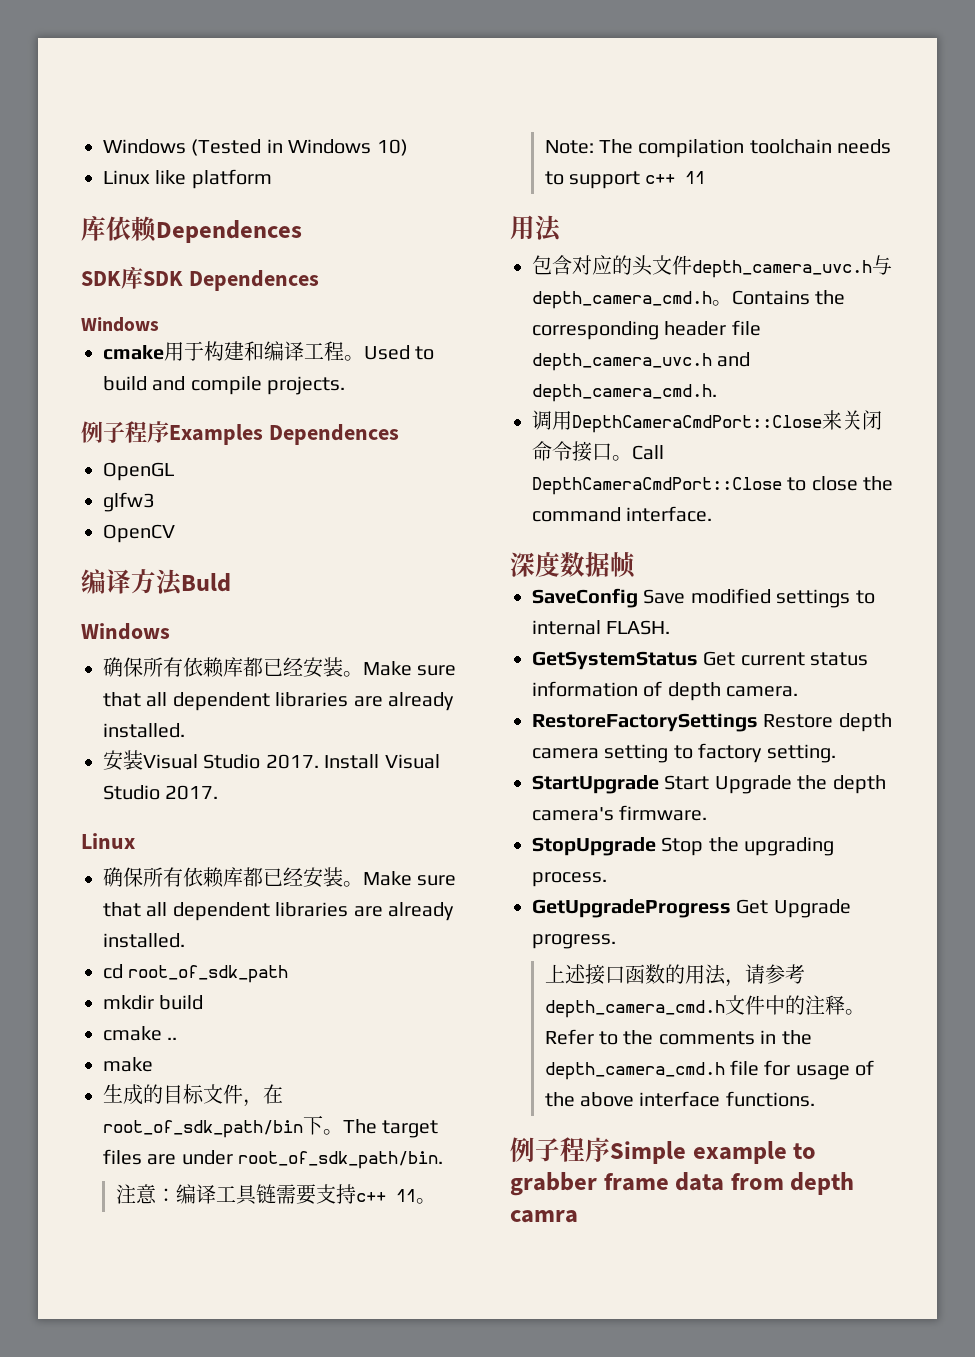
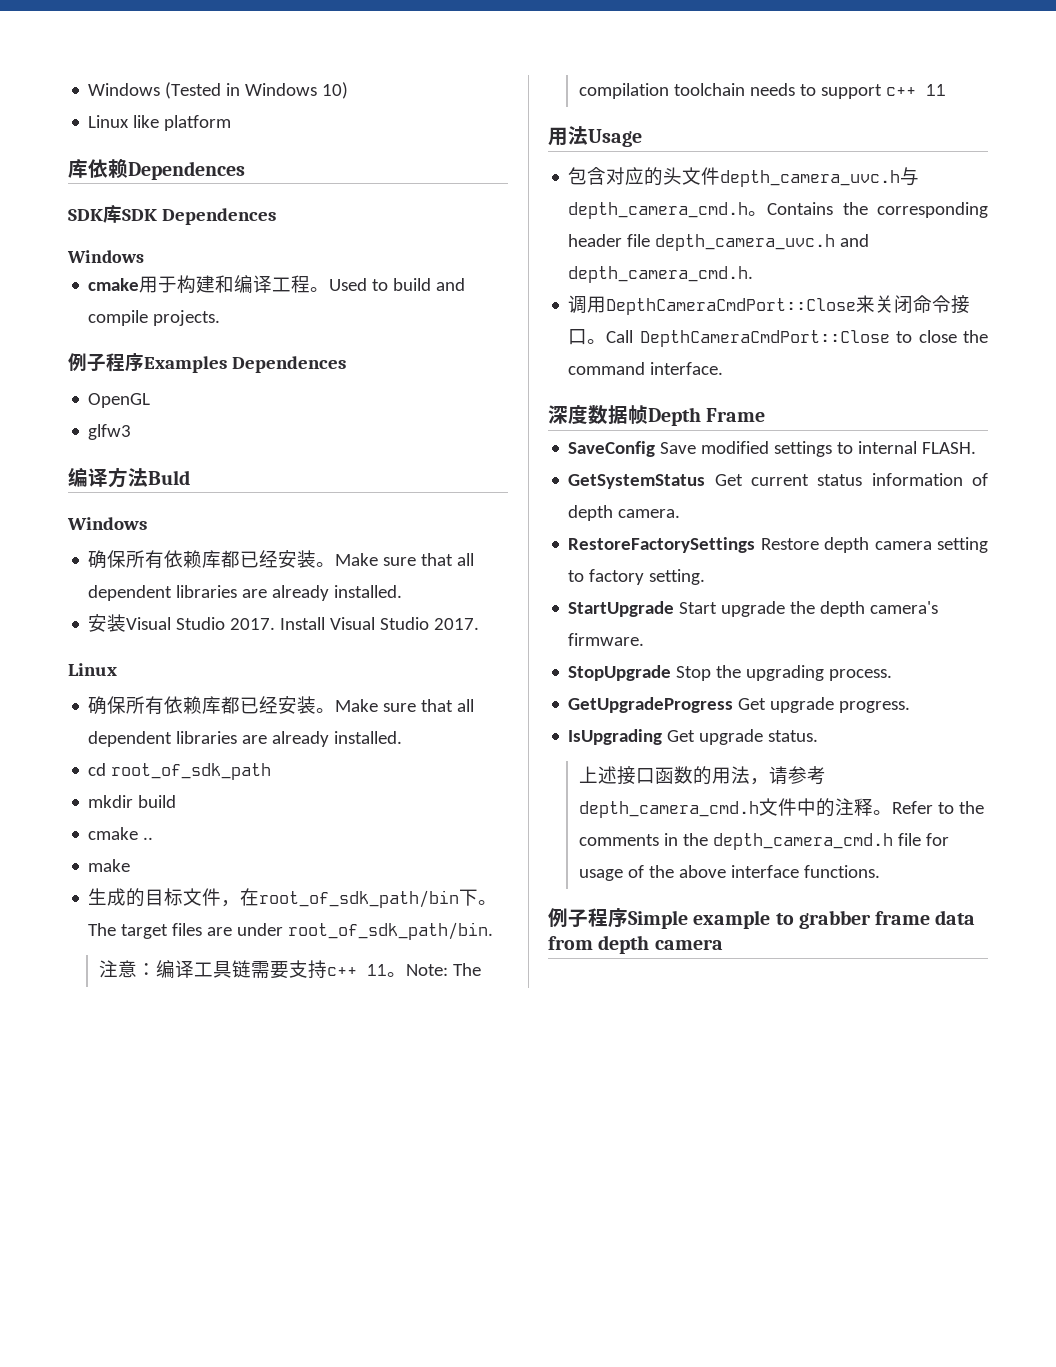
- OpenCV
  Note: The compilation toolchain needs to support c++ 11
- 用法
+ 用法Usage
- 深度数据帧
+ 深度数据帧Depth Frame
- StartUpgrade Start Upgrade the depth camera's firmware.
+ StartUpgrade Start upgrade the depth camera's firmware.
- GetUpgradeProgress Get Upgrade progress.
+ GetUpgradeProgress Get upgrade progress.
+ IsUpgrading Get upgrade status.
- 例子程序Simple example to grabber frame data from depth camra
+ 例子程序Simple example to grabber frame data from depth camera

